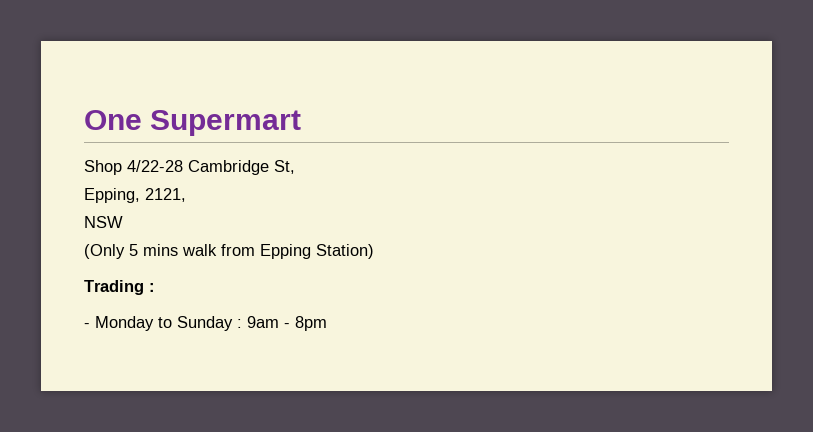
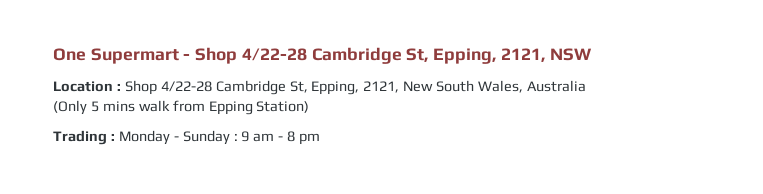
- One Supermart
- Shop 4/22-28 Cambridge St,
- Epping, 2121,
- NSW
+ One Supermart - Shop 4/22-28 Cambridge St, Epping, 2121, NSW
+ Location : Shop 4/22-28 Cambridge St, Epping, 2121, New South Wales, Australia
- Trading :
- - Monday to Sunday : 9am - 8pm
+ Trading : Monday - Sunday : 9 am - 8 pm

